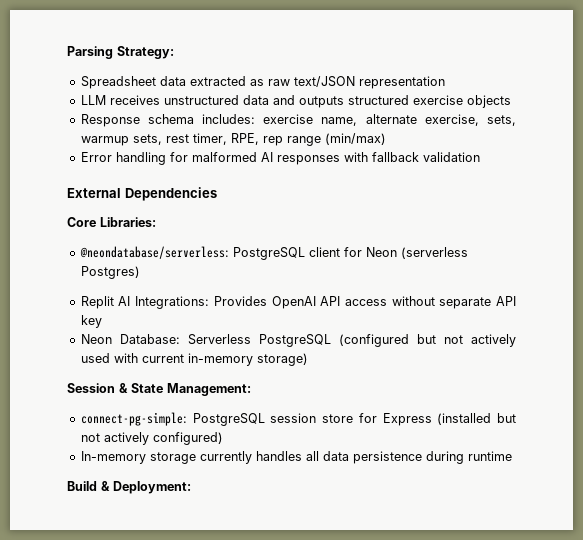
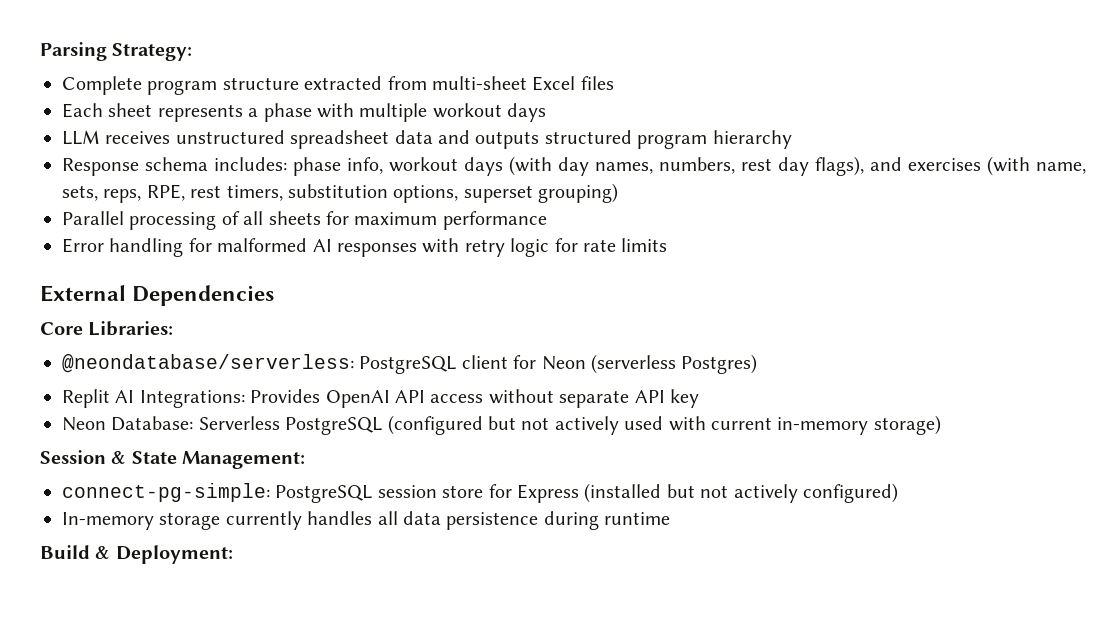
- Spreadsheet data extracted as raw text/JSON representation
+ Complete program structure extracted from multi-sheet Excel files
+ Each sheet represents a phase with multiple workout days
- LLM receives unstructured data and outputs structured exercise objects
+ LLM receives unstructured spreadsheet data and outputs structured program hierarchy
- Response schema includes: exercise name, alternate exercise, sets, warmup sets, rest timer, RPE, rep range (min/max)
+ Response schema includes: phase info, workout days (with day names, numbers, rest day flags), and exercises (with name, sets, reps, RPE, rest timers, substitution options, superset grouping)
+ Parallel processing of all sheets for maximum performance
- Error handling for malformed AI responses with fallback validation
+ Error handling for malformed AI responses with retry logic for rate limits

